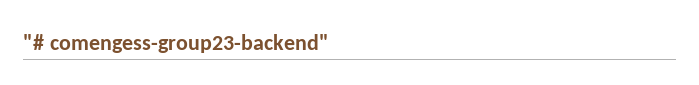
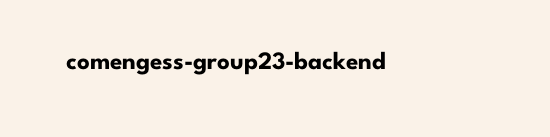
- "# comengess-group23-backend"
+ comengess-group23-backend

